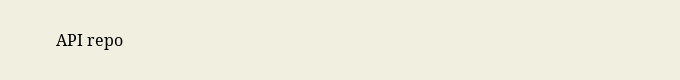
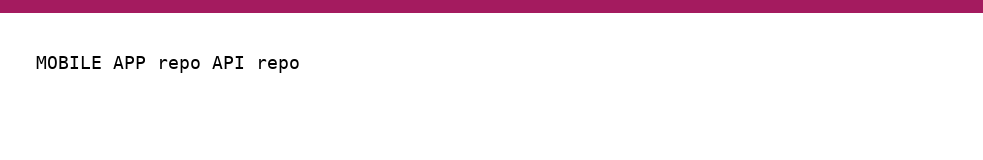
- API repo
+ MOBILE APP repo API repo

